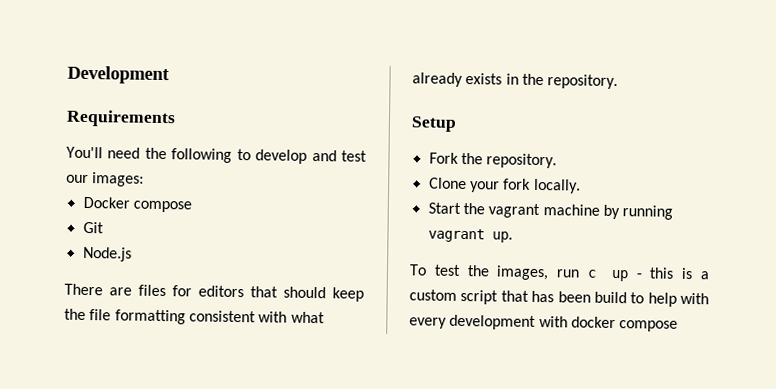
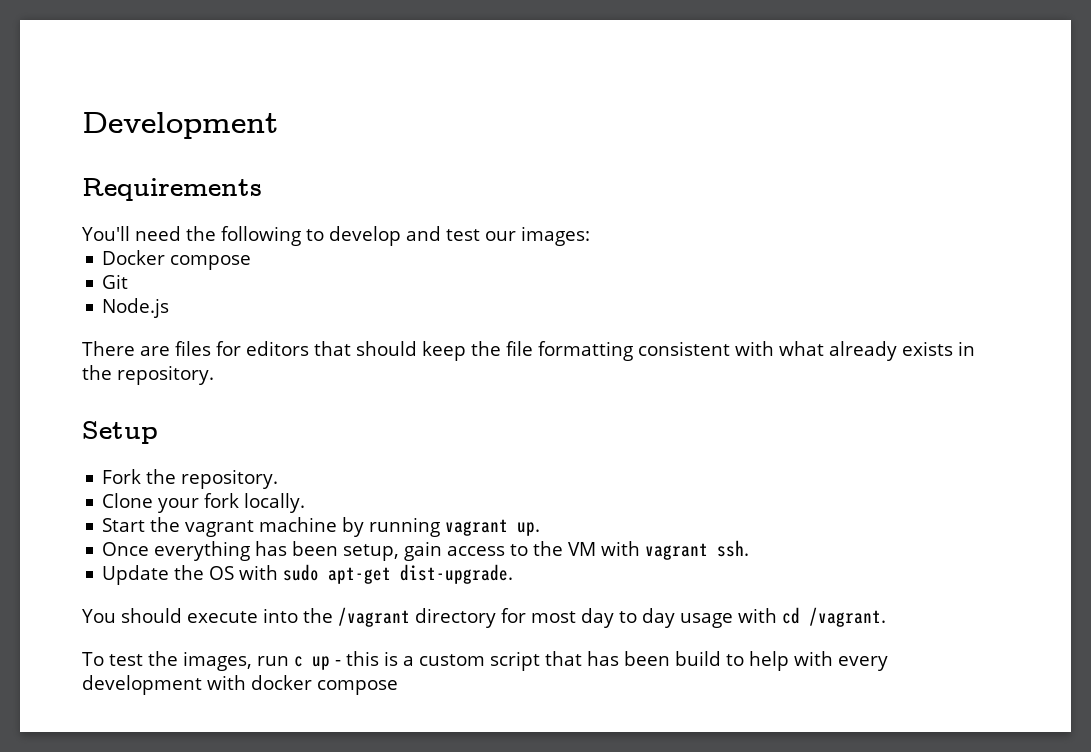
+ Once everything has been setup, gain access to the VM with vagrant ssh.
+ Update the OS with sudo apt-get dist-upgrade.
+ You should execute into the /vagrant directory for most day to day usage with cd /vagrant.

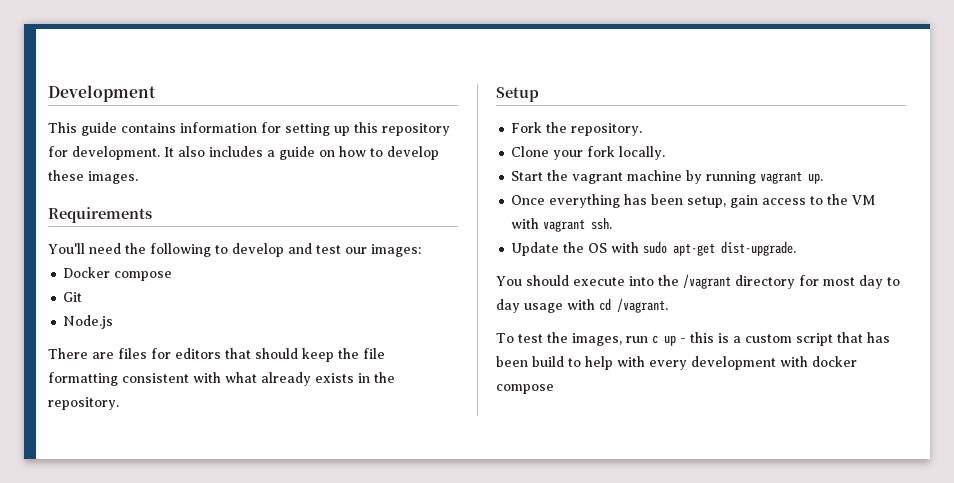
+ This guide contains information for setting up this repository for development. It also includes a guide on how to develop these images.

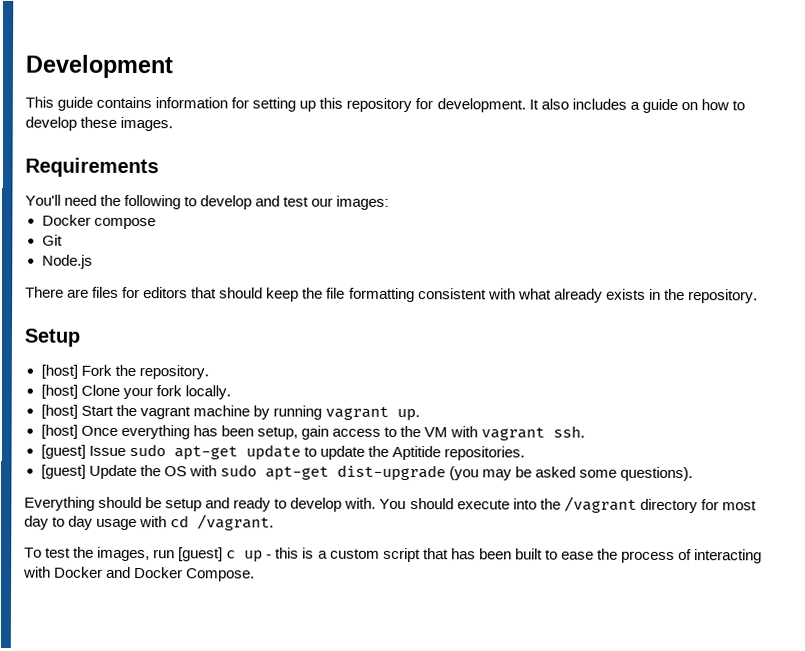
- Fork the repository.
+ [host] Fork the repository.
- Clone your fork locally.
+ [host] Clone your fork locally.
- Start the vagrant machine by running vagrant up.
+ [host] Start the vagrant machine by running vagrant up.
- Once everything has been setup, gain access to the VM with vagrant ssh.
+ [host] Once everything has been setup, gain access to the VM with vagrant ssh.
- Update the OS with sudo apt-get dist-upgrade.
- You should execute into the /vagrant directory for most day to day usage with cd /vagrant.
+ [guest] Issue sudo apt-get update to update the Aptitide repositories.
+ [guest] Update the OS with sudo apt-get dist-upgrade (you may be asked some questions).
+ Everything should be setup and ready to develop with. You should execute into the /vagrant directory for most day to day usage with cd /vagrant.
- To test the images, run c up - this is a custom script that has been build to help with every development with docker compose
+ To test the images, run [guest] c up - this is a custom script that has been built to ease the process of interacting with Docker and Docker Compose.

